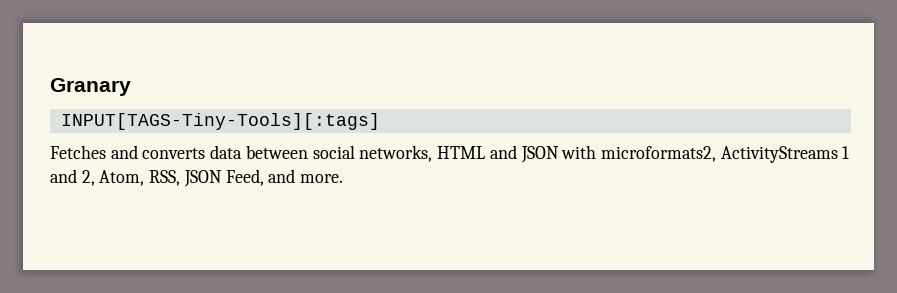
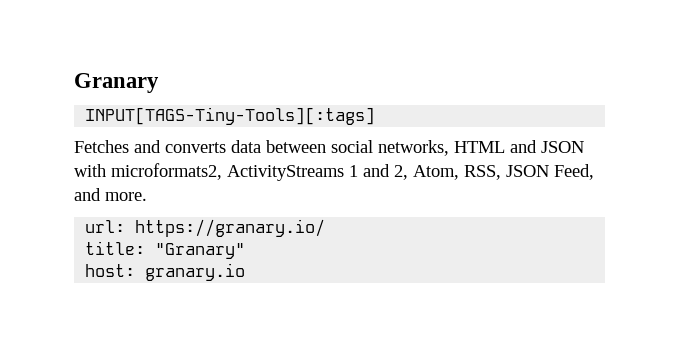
+ url: https://granary.io/
+ title: "Granary"
+ host: granary.io

